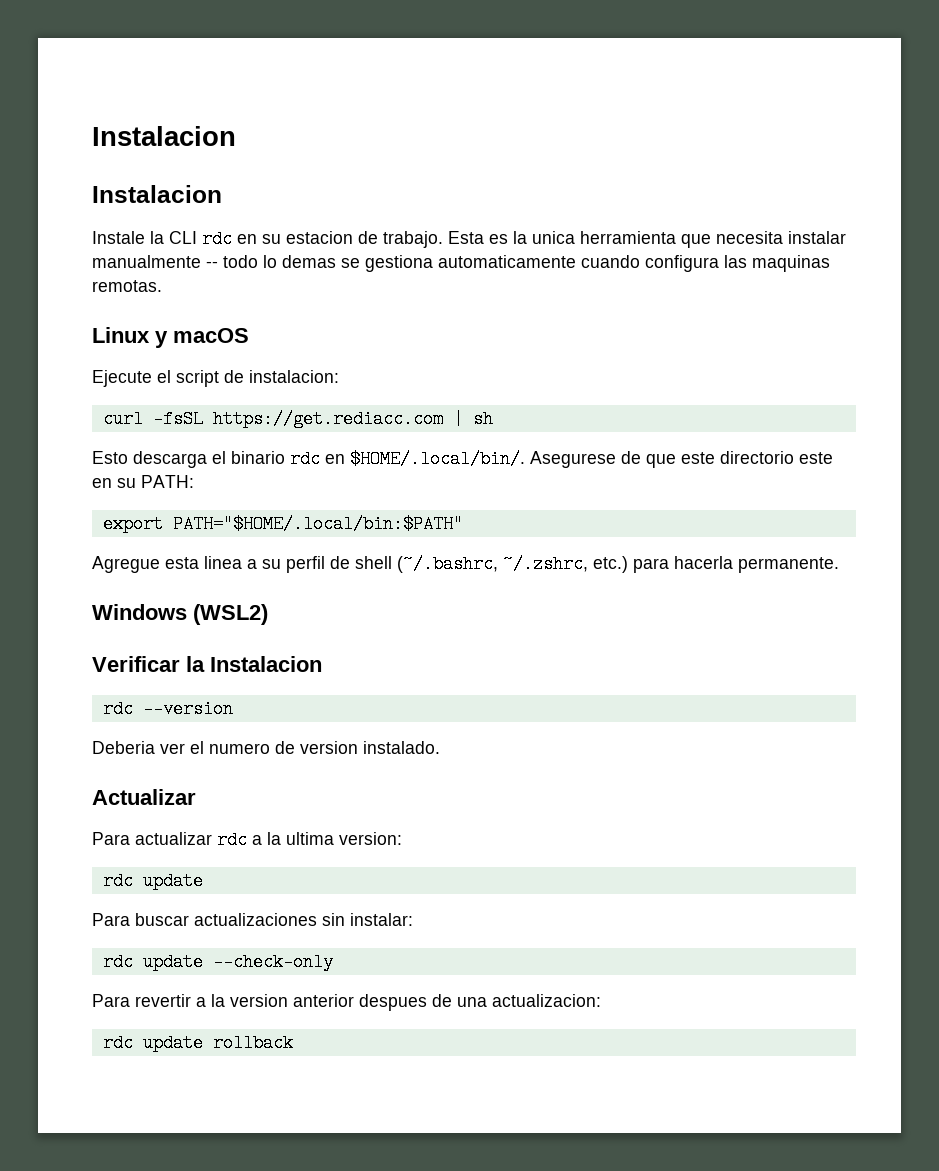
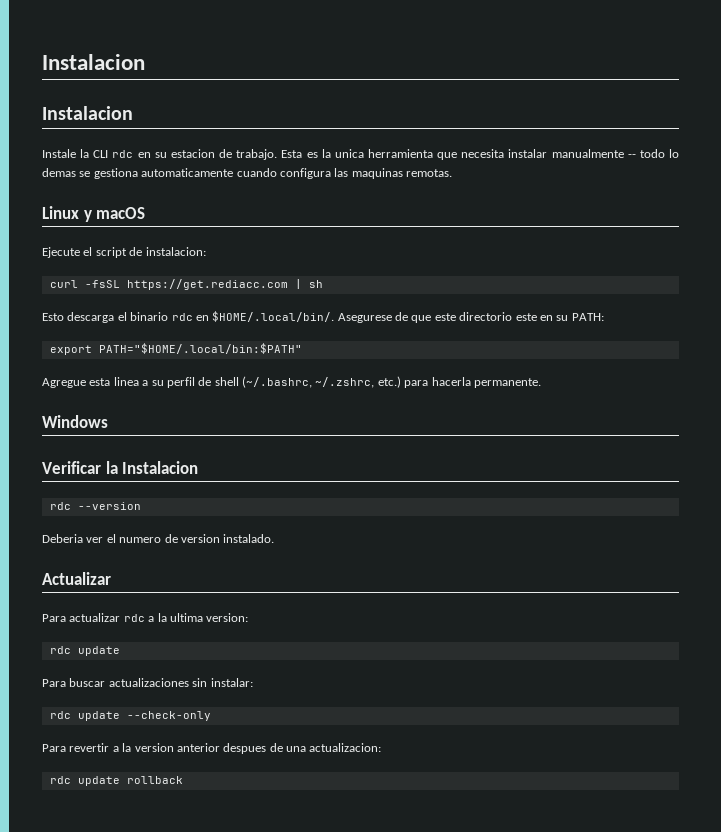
- Windows (WSL2)
+ Windows

